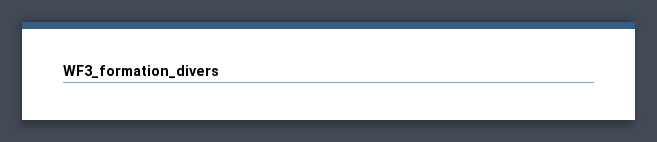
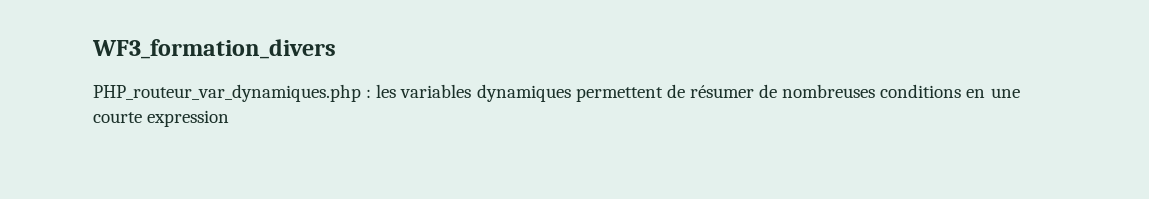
+ PHP_routeur_var_dynamiques.php : les variables dynamiques permettent de résumer de nombreuses conditions en une courte expression

